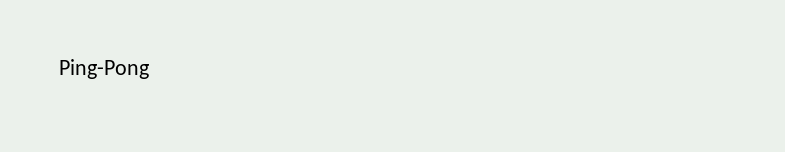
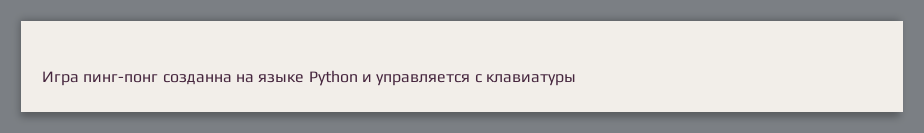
- Ping-Pong
+ Игра пинг-понг созданна на языке Python и управляется с клавиатуры

